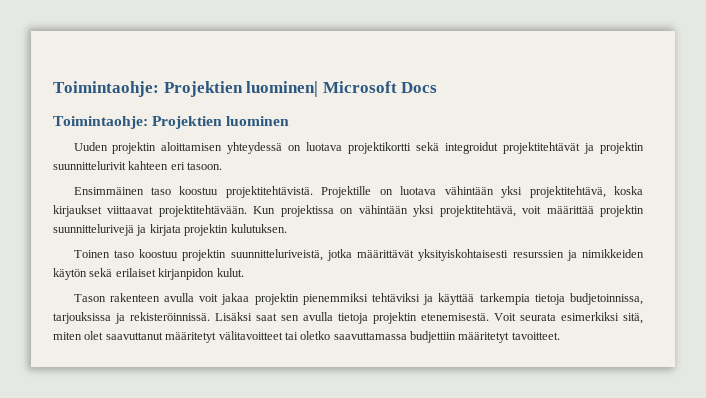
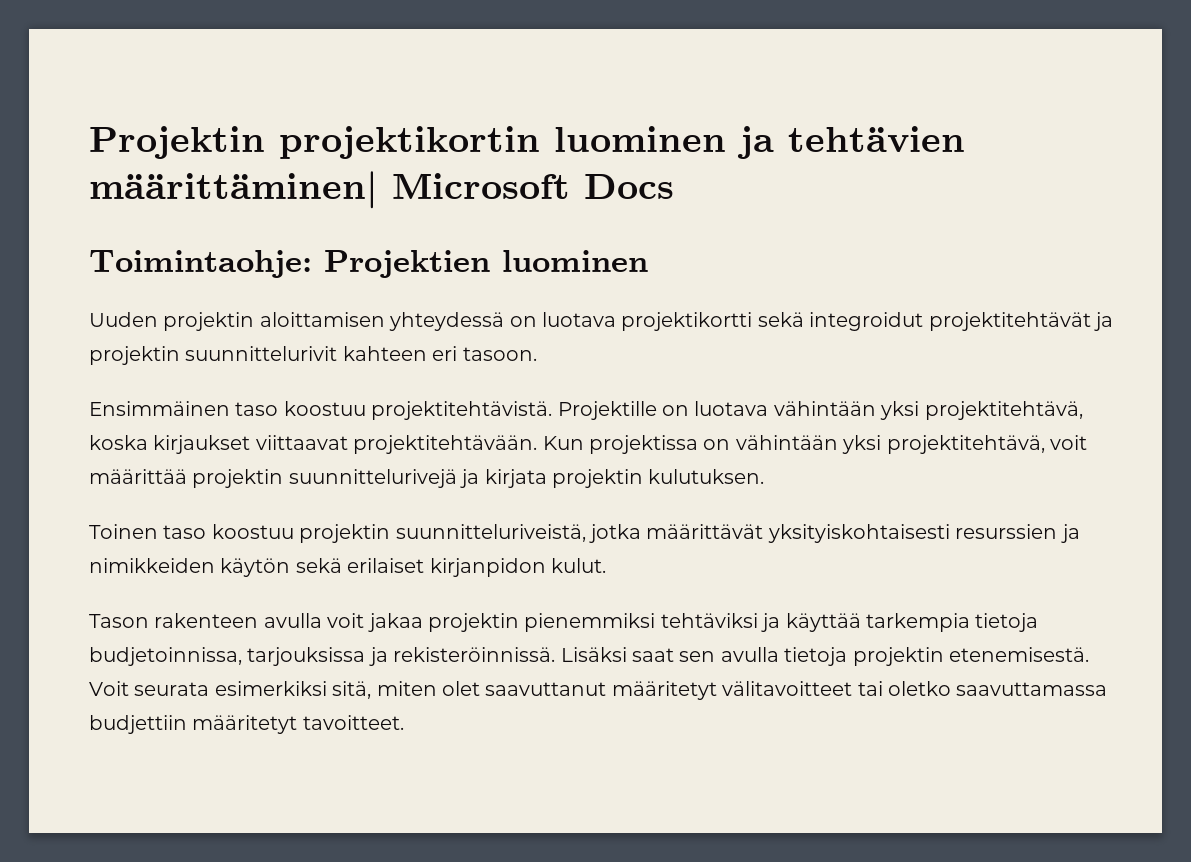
- Toimintaohje: Projektien luominen| Microsoft Docs
+ Projektin projektikortin luominen ja tehtävien määrittäminen| Microsoft Docs

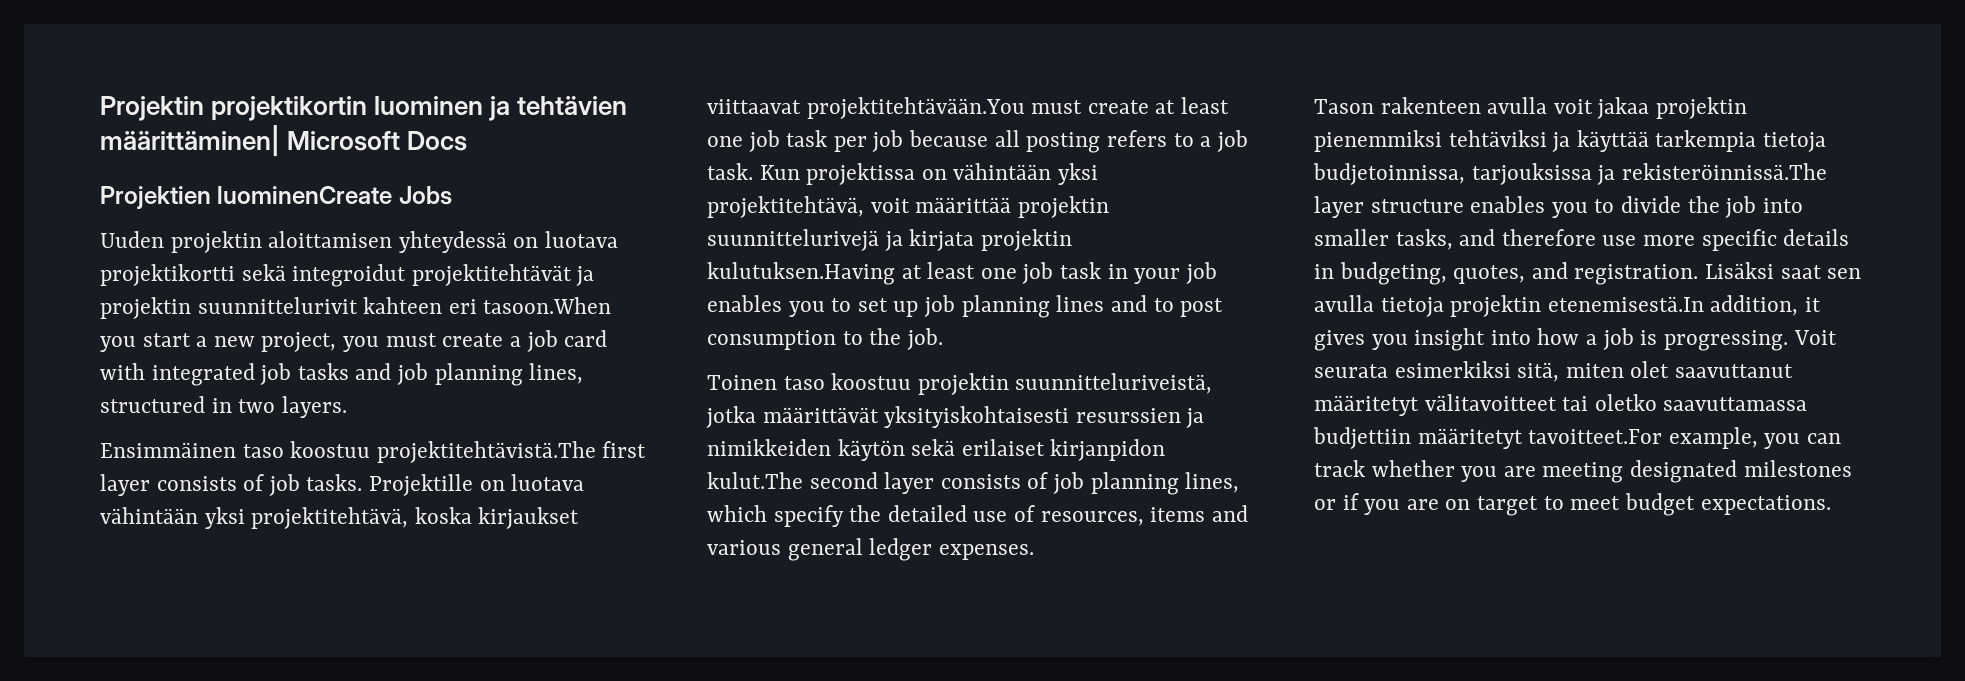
- Toimintaohje: Projektien luominen
+ Projektien luominenCreate Jobs
- Uuden projektin aloittamisen yhteydessä on luotava projektikortti sekä integroidut projektitehtävät ja projektin suunnittelurivit kahteen eri tasoon.
- Ensimmäinen taso koostuu projektitehtävistä.
+ Uuden projektin aloittamisen yhteydessä on luotava projektikortti sekä integroidut projektitehtävät ja projektin suunnittelurivit kahteen eri tasoon.When you start a new project, you must create a job card with integrated job tasks and job planning lines, structured in two layers.
+ Ensimmäinen taso koostuu projektitehtävistä.The first layer consists of job tasks.
- Projektille on luotava vähintään yksi projektitehtävä, koska kirjaukset viittaavat projektitehtävään.
+ Projektille on luotava vähintään yksi projektitehtävä, koska kirjaukset viittaavat projektitehtävään.You must create at least one job task per job because all posting refers to a job task.
- Kun projektissa on vähintään yksi projektitehtävä, voit määrittää projektin suunnittelurivejä ja kirjata projektin kulutuksen.
+ Kun projektissa on vähintään yksi projektitehtävä, voit määrittää projektin suunnittelurivejä ja kirjata projektin kulutuksen.Having at least one job task in your job enables you to set up job planning lines and to post consumption to the job.
- Toinen taso koostuu projektin suunnitteluriveistä, jotka määrittävät yksityiskohtaisesti resurssien ja nimikkeiden käytön sekä erilaiset kirjanpidon kulut.
+ Toinen taso koostuu projektin suunnitteluriveistä, jotka määrittävät yksityiskohtaisesti resurssien ja nimikkeiden käytön sekä erilaiset kirjanpidon kulut.The second layer consists of job planning lines, which specify the detailed use of resources, items and various general ledger expenses.
- Tason rakenteen avulla voit jakaa projektin pienemmiksi tehtäviksi ja käyttää tarkempia tietoja budjetoinnissa, tarjouksissa ja rekisteröinnissä.
+ Tason rakenteen avulla voit jakaa projektin pienemmiksi tehtäviksi ja käyttää tarkempia tietoja budjetoinnissa, tarjouksissa ja rekisteröinnissä.The layer structure enables you to divide the job into smaller tasks, and therefore use more specific details in budgeting, quotes, and registration.
- Lisäksi saat sen avulla tietoja projektin etenemisestä.
+ Lisäksi saat sen avulla tietoja projektin etenemisestä.In addition, it gives you insight into how a job is progressing.
- Voit seurata esimerkiksi sitä, miten olet saavuttanut määritetyt välitavoitteet tai oletko saavuttamassa budjettiin määritetyt tavoitteet.
+ Voit seurata esimerkiksi sitä, miten olet saavuttanut määritetyt välitavoitteet tai oletko saavuttamassa budjettiin määritetyt tavoitteet.For example, you can track whether you are meeting designated milestones or if you are on target to meet budget expectations.

